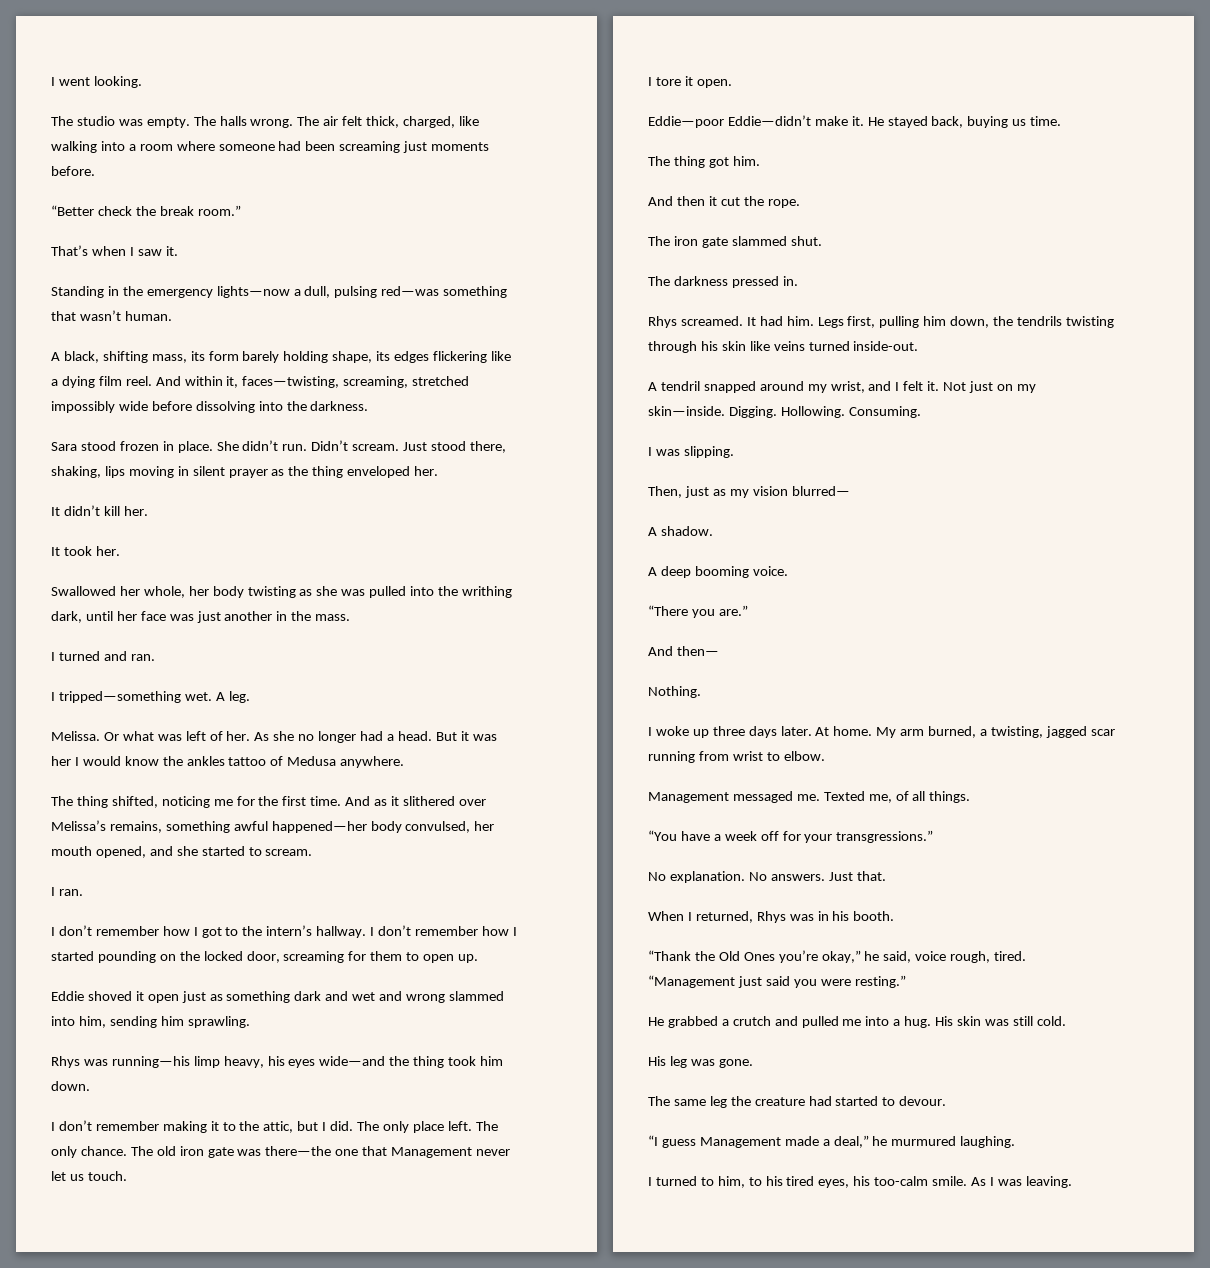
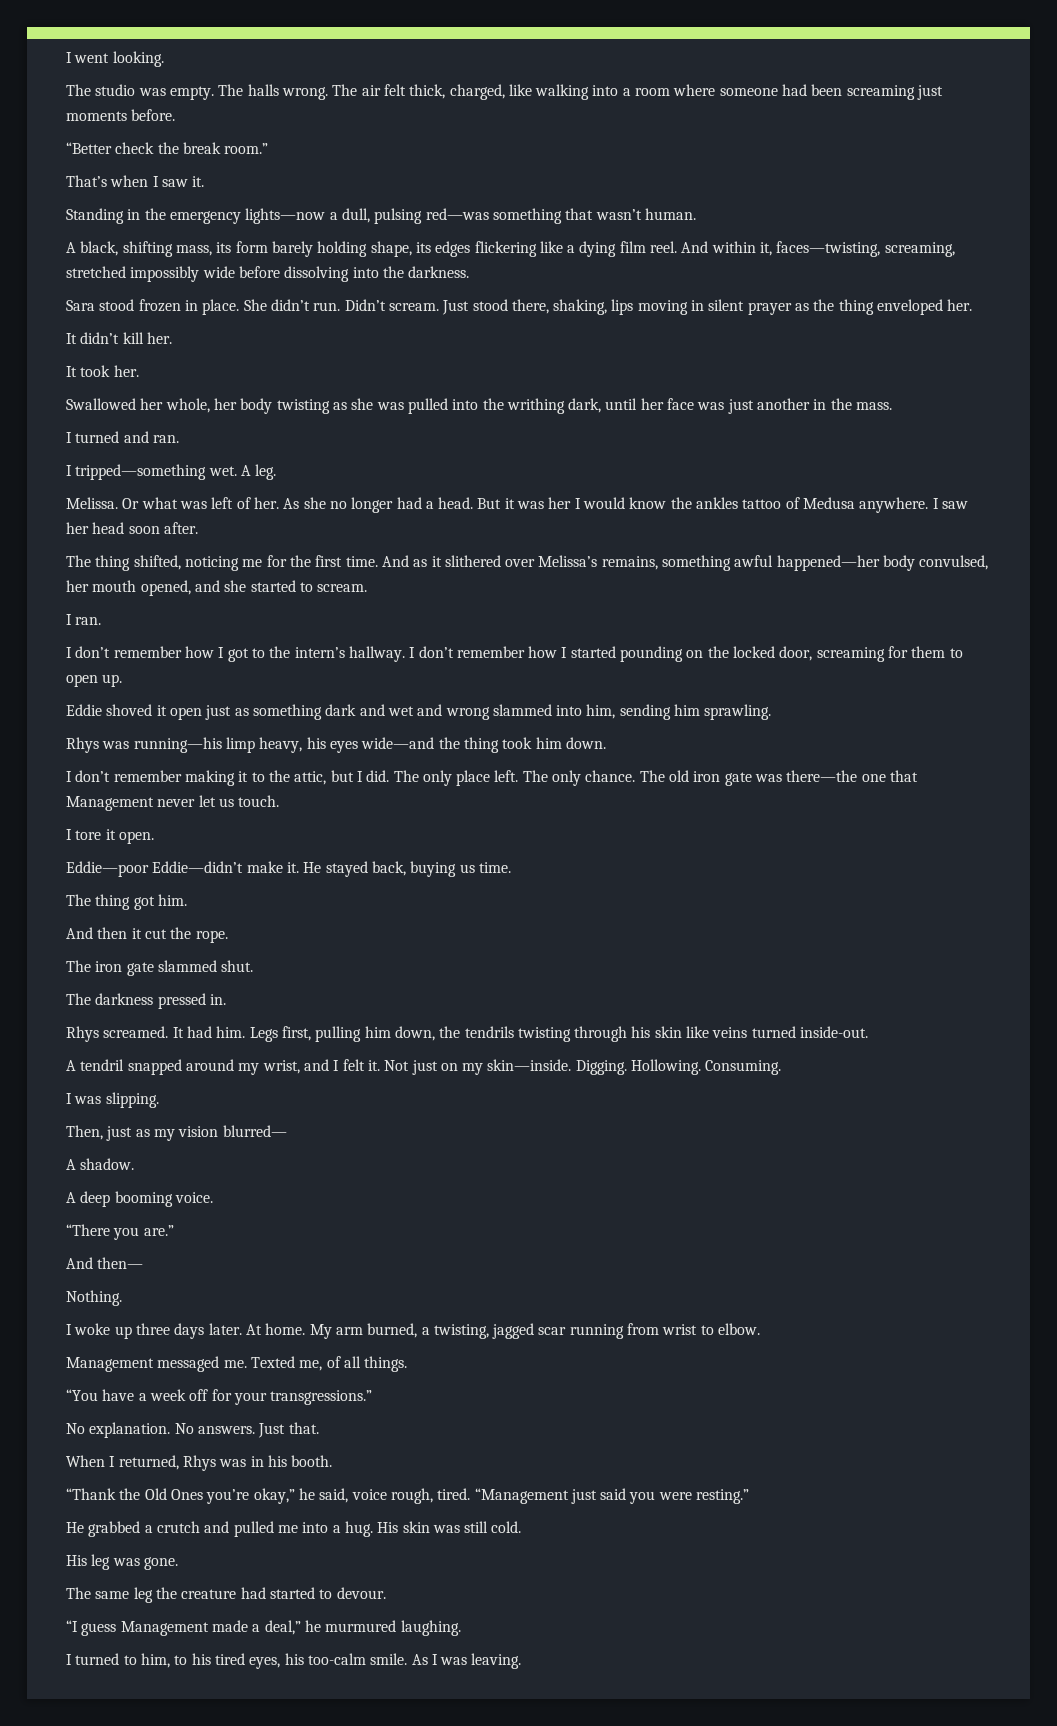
+ I saw her head soon after.

